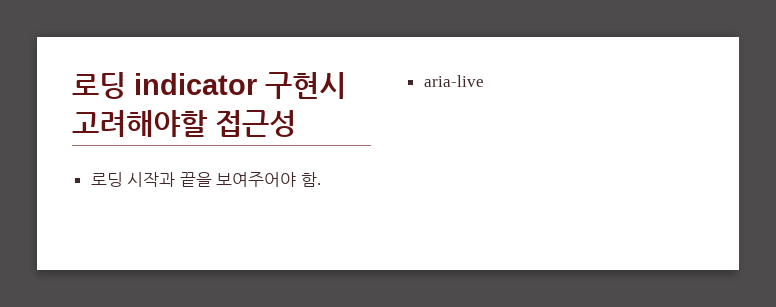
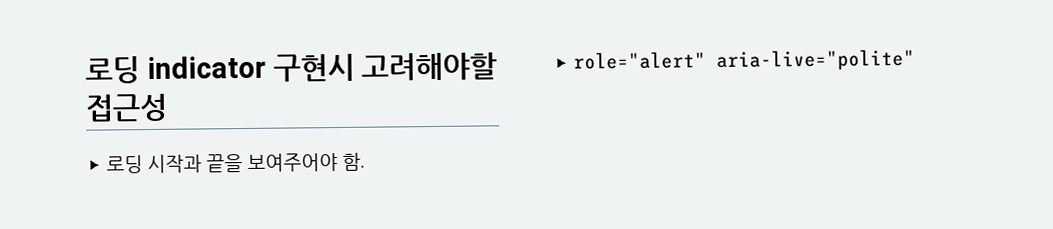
- aria-live
+ role="alert" aria-live="polite"

